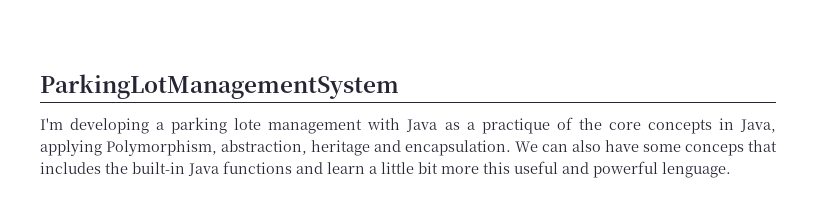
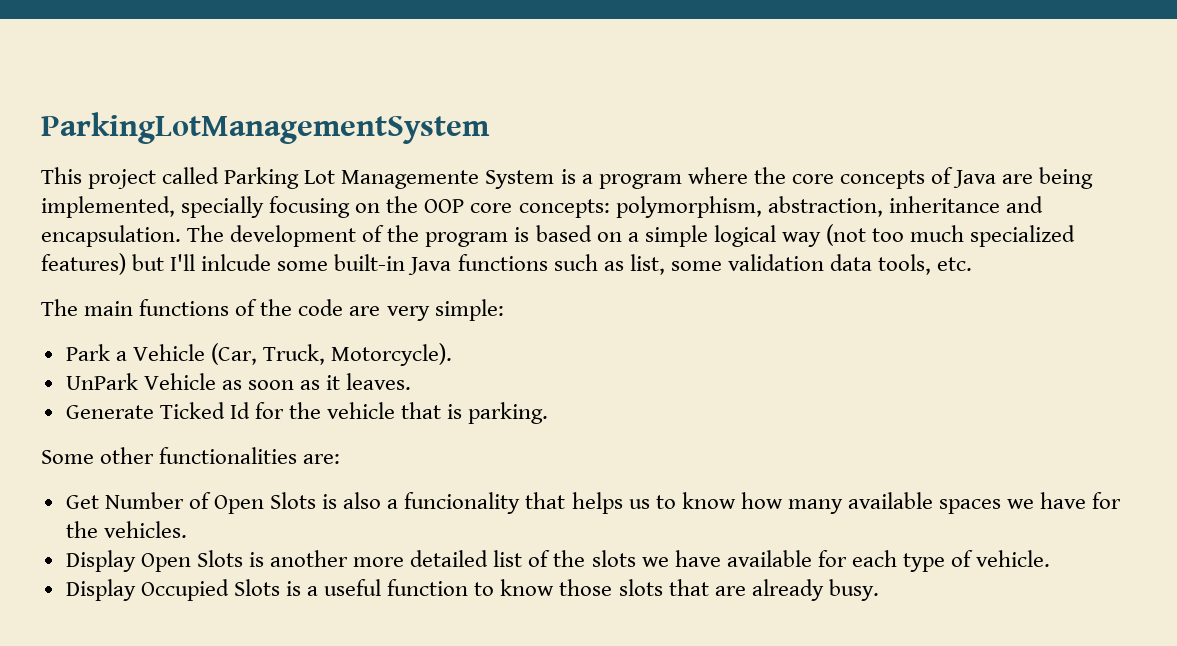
- I'm developing a parking lote management with Java as a practique of the core concepts in Java, applying Polymorphism, abstraction, heritage and encapsulation. We can also have some conceps that includes the built-in Java functions and learn a little bit more this useful and powerful lenguage.
+ This project called Parking Lot Managemente System is a program where the core concepts of Java are being implemented, specially focusing on the OOP core concepts: polymorphism, abstraction, inheritance and encapsulation. The development of the program is based on a simple logical way (not too much specialized features) but I'll inlcude some built-in Java functions such as list, some validation data tools, etc.
+ The main functions of the code are very simple:
+ Park a Vehicle (Car, Truck, Motorcycle).
+ UnPark Vehicle as soon as it leaves.
+ Generate Ticked Id for the vehicle that is parking.
+ Some other functionalities are:
+ Get Number of Open Slots is also a funcionality that helps us to know how many available spaces we have for the vehicles.
+ Display Open Slots is another more detailed list of the slots we have available for each type of vehicle.
+ Display Occupied Slots is a useful function to know those slots that are already busy.

